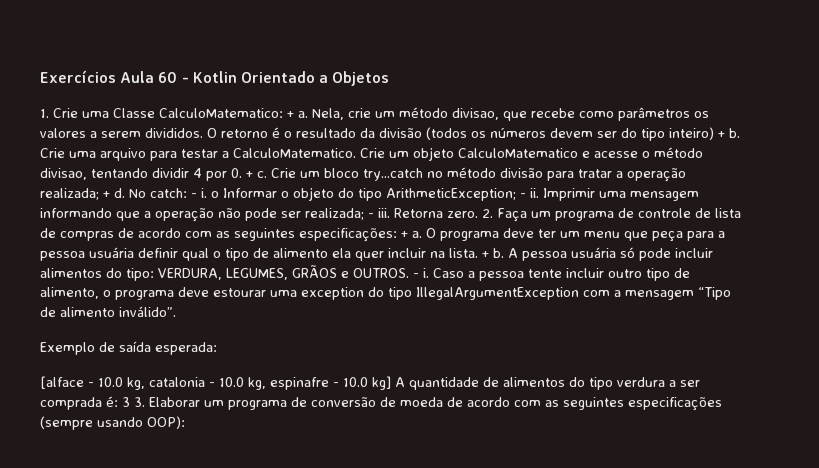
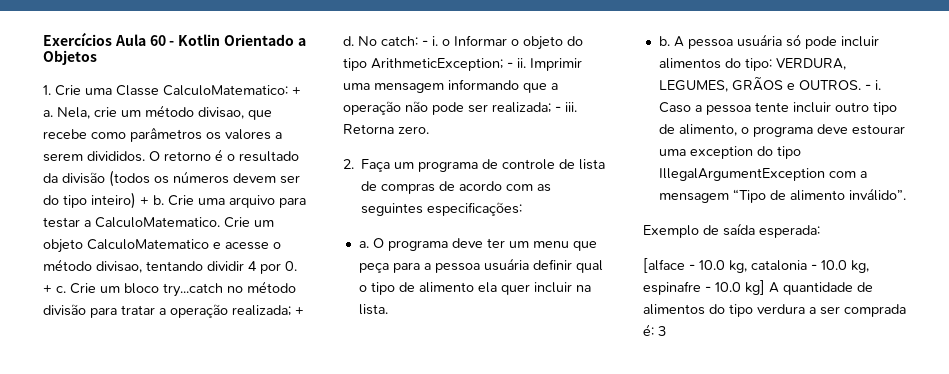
- Retorna zero. 2. Faça um programa de controle de lista de compras de acordo com as seguintes especificações: + a.
+ Retorna zero.
+ 2. Faça um programa de controle de lista de compras de acordo com as seguintes especificações:
+ a.
- O programa deve ter um menu que peça para a pessoa usuária definir qual o tipo de alimento ela quer incluir na lista. + b.
+ O programa deve ter um menu que peça para a pessoa usuária definir qual o tipo de alimento ela quer incluir na lista.
+ b.
- [alface - 10.0 kg, catalonia - 10.0 kg, espinafre - 10.0 kg] A quantidade de alimentos do tipo verdura a ser comprada é: 3 3. Elaborar um programa de conversão de moeda de acordo com as seguintes especificações (sempre usando OOP):
+ [alface - 10.0 kg, catalonia - 10.0 kg, espinafre - 10.0 kg] A quantidade de alimentos do tipo verdura a ser comprada é: 3

